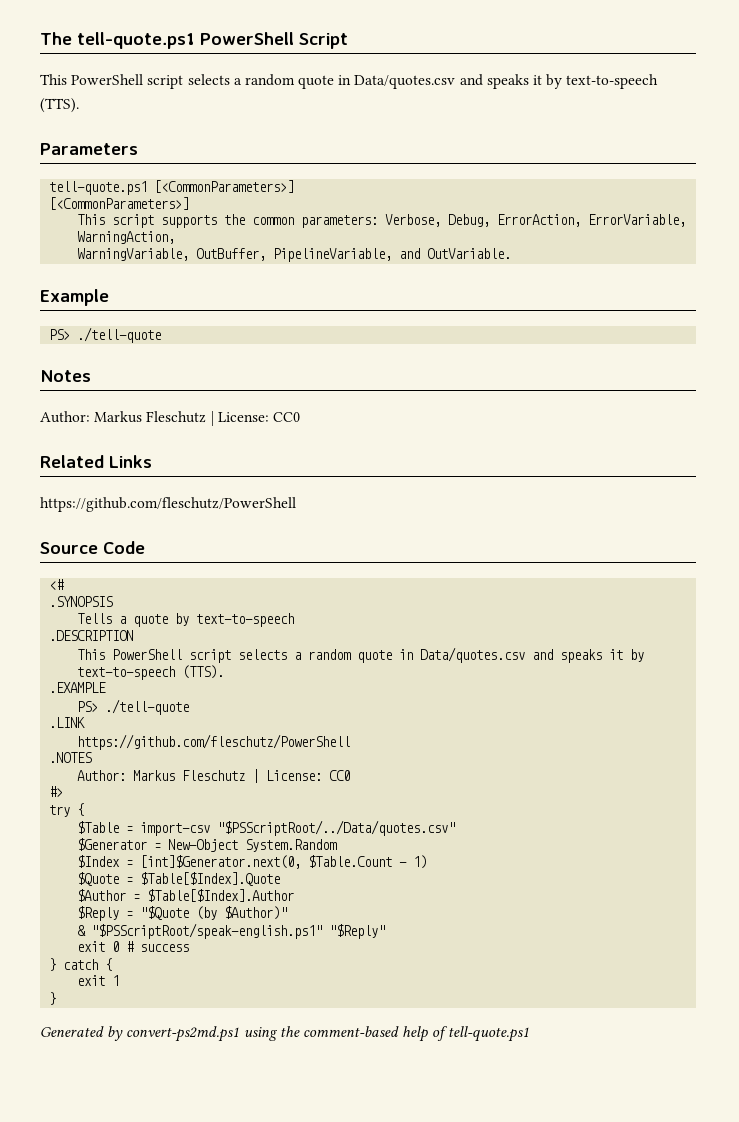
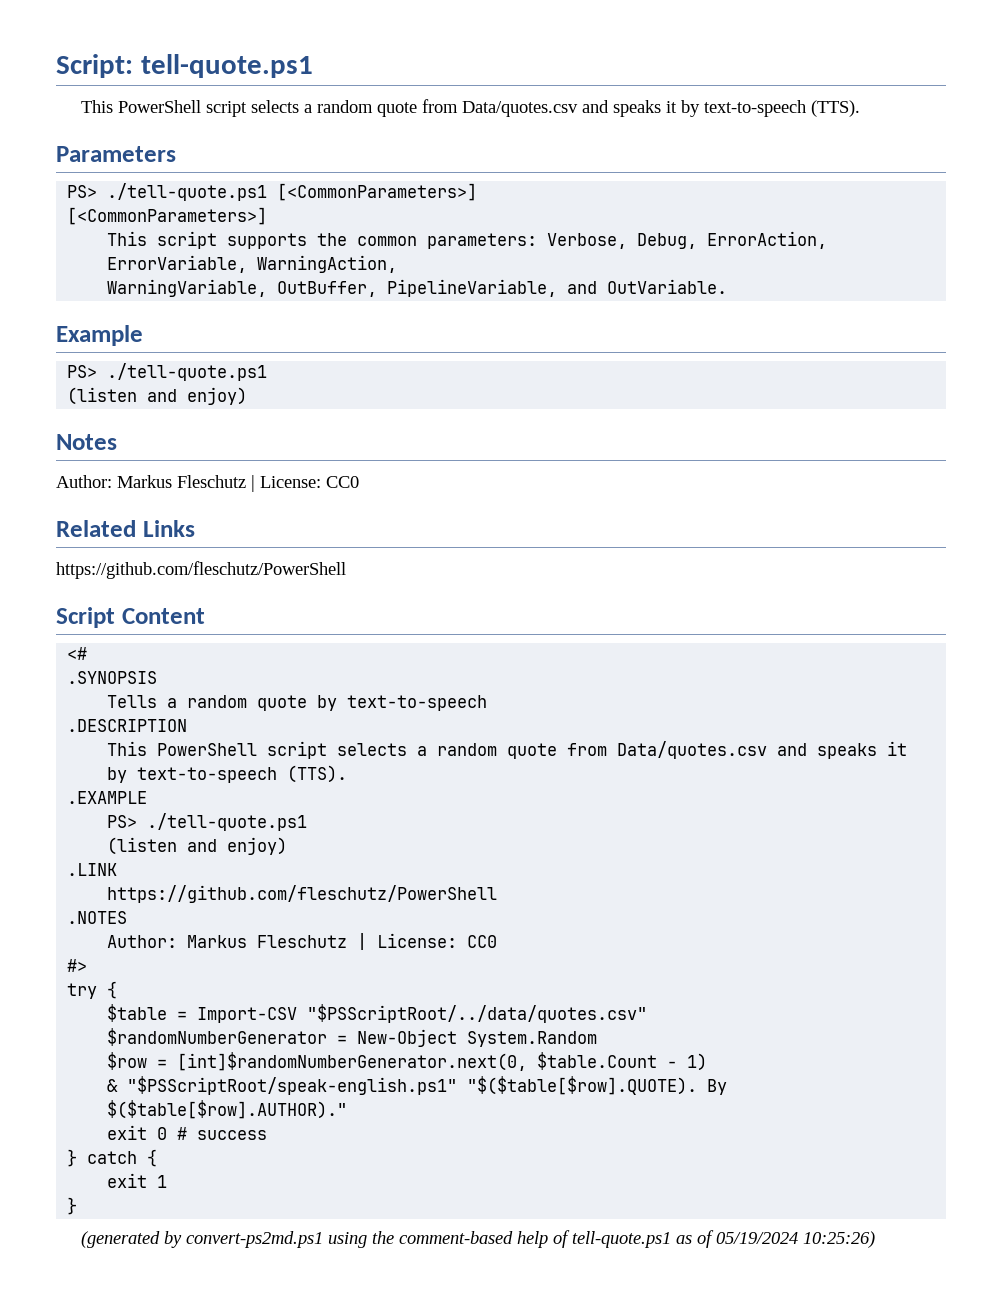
- The tell-quote.ps1 PowerShell Script
- This PowerShell script selects a random quote in Data/quotes.csv and speaks it by text-to-speech (TTS).
+ Script: tell-quote.ps1
+ This PowerShell script selects a random quote from Data/quotes.csv and speaks it by text-to-speech (TTS).
- tell-quote.ps1 [<CommonParameters>]
+ PS> ./tell-quote.ps1 [<CommonParameters>]
  Example
- PS> ./tell-quote
+ PS> ./tell-quote.ps1
+ (listen and enjoy)
- Source Code
+ Script Content
- Tells a quote by text-to-speech
+ Tells a random quote by text-to-speech
  .DESCRIPTION
- This PowerShell script selects a random quote in Data/quotes.csv and speaks it by text-to-speech (TTS).
+ This PowerShell script selects a random quote from Data/quotes.csv and speaks it by text-to-speech (TTS).
  .EXAMPLE
- PS> ./tell-quote
+ PS> ./tell-quote.ps1
+ (listen and enjoy)
- $Table = import-csv "$PSScriptRoot/../Data/quotes.csv"
- $Generator = New-Object System.Random
- $Index = [int]$Generator.next(0, $Table.Count - 1)
- $Quote = $Table[$Index].Quote
- $Author = $Table[$Index].Author
- $Reply = "$Quote (by $Author)"
+ $table = Import-CSV "$PSScriptRoot/../data/quotes.csv"
+ $randomNumberGenerator = New-Object System.Random
+ $row = [int]$randomNumberGenerator.next(0, $table.Count - 1)
- & "$PSScriptRoot/speak-english.ps1" "$Reply"
+ & "$PSScriptRoot/speak-english.ps1" "$($table[$row].QUOTE). By $($table[$row].AUTHOR)."
- Generated by convert-ps2md.ps1 using the comment-based help of tell-quote.ps1
+ (generated by convert-ps2md.ps1 using the comment-based help of tell-quote.ps1 as of 05/19/2024 10:25:26)

